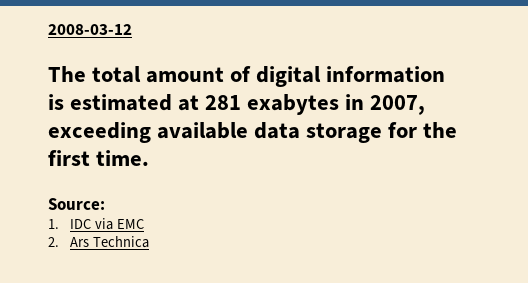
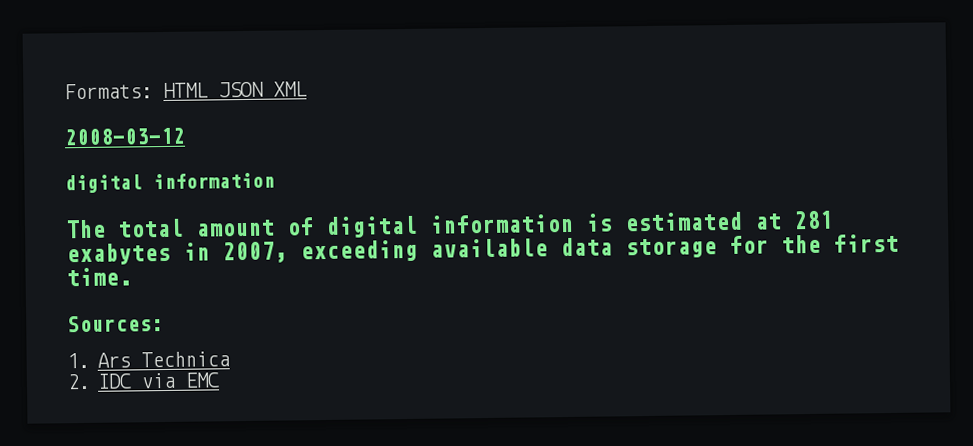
+ Formats: HTML JSON XML
  2008-03-12
+ digital information
- Source:
- 1. IDC via EMC
+ Sources:
+ 1. Ars Technica
+ 2. IDC via EMC
- 2. Ars Technica

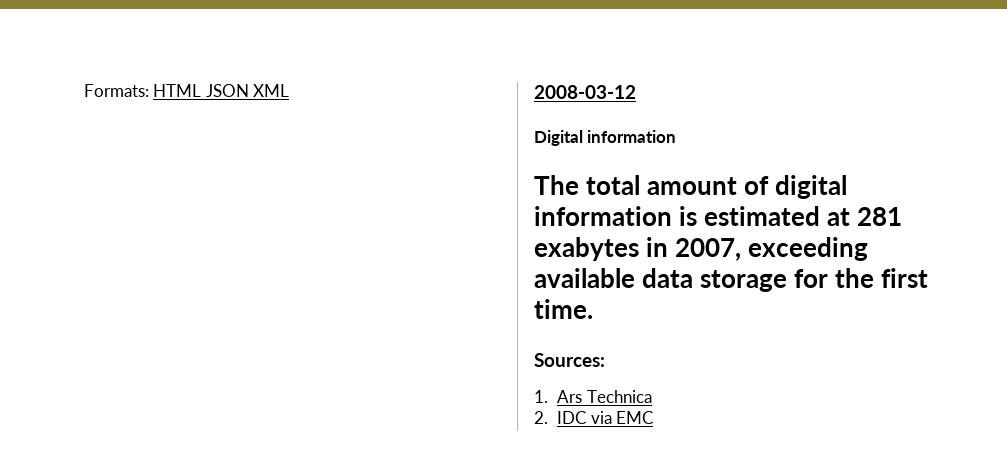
  2008-03-12
- digital information
+ Digital information

